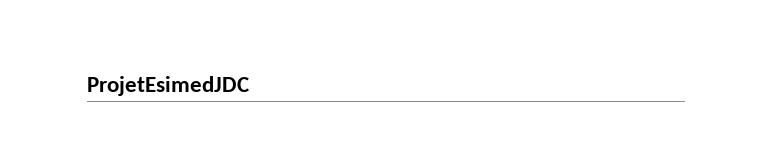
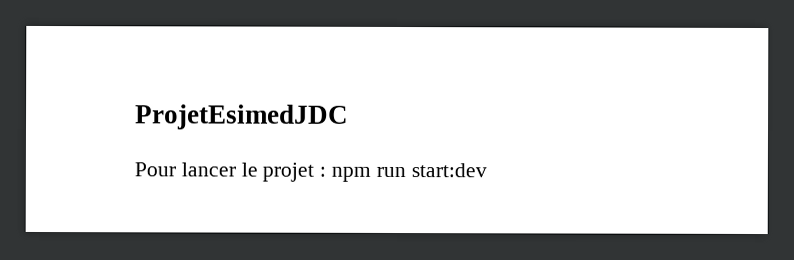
+ Pour lancer le projet : npm run start:dev

